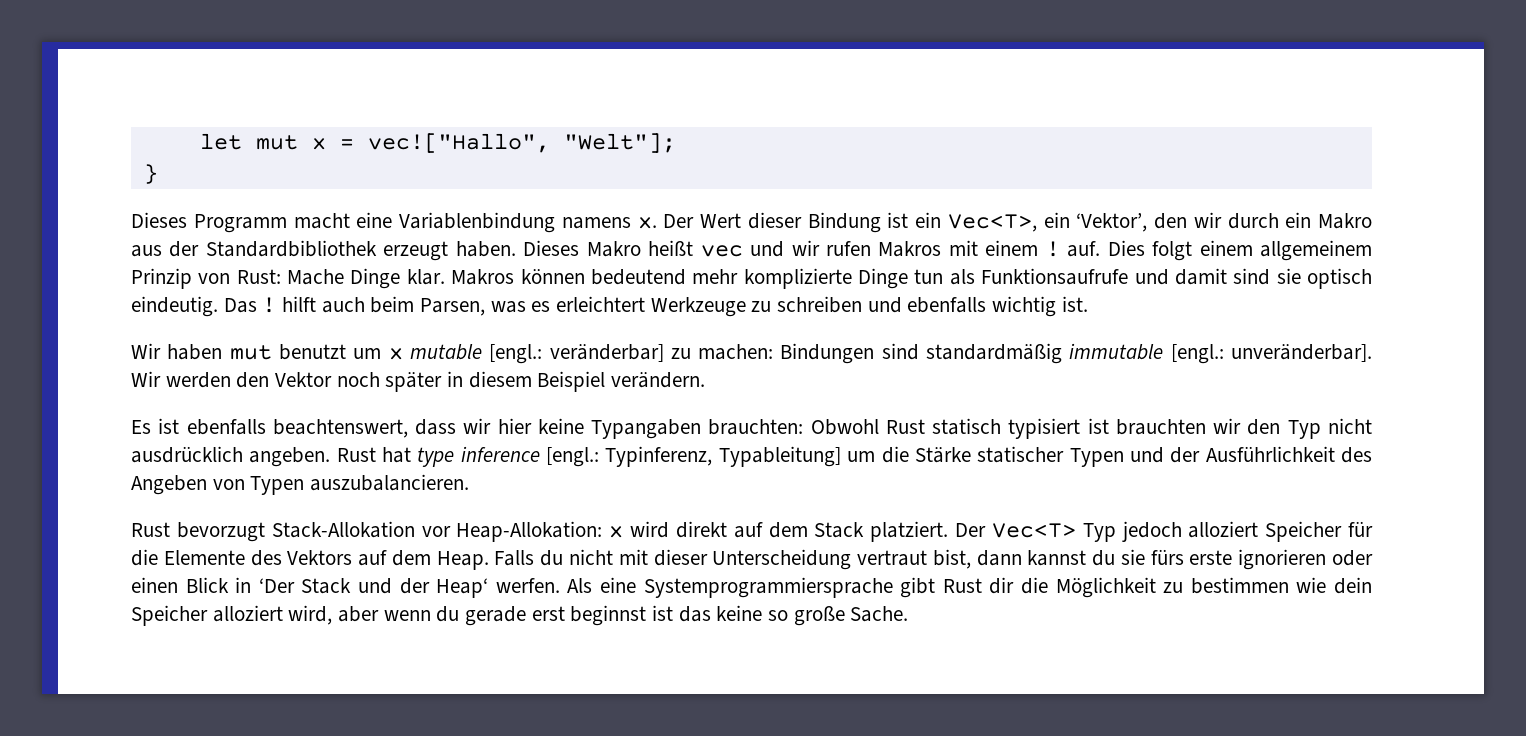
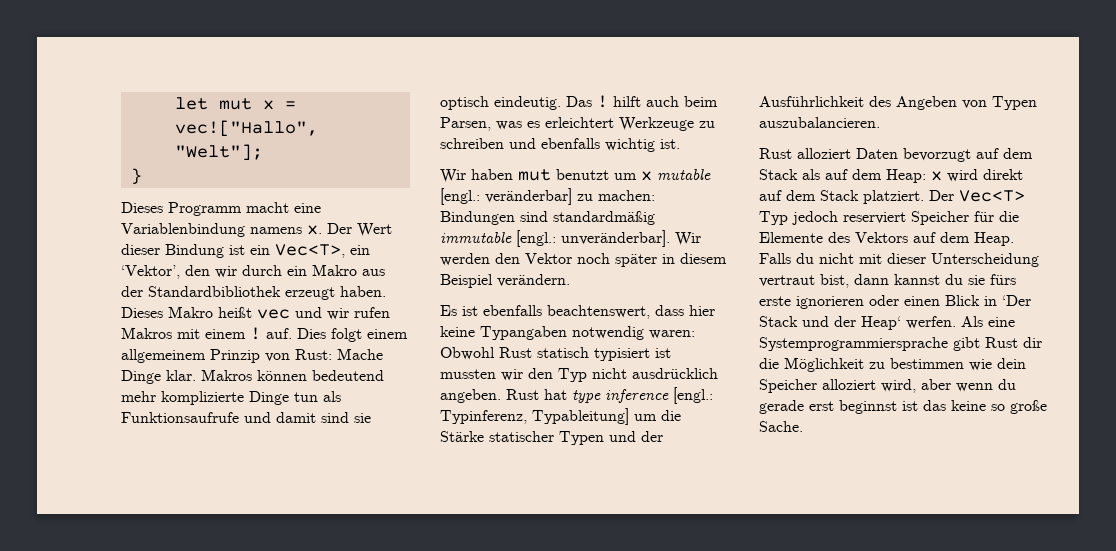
- Es ist ebenfalls beachtenswert, dass wir hier keine Typangaben brauchten: Obwohl Rust statisch typisiert ist brauchten wir den Typ nicht ausdrücklich angeben.
+ Es ist ebenfalls beachtenswert, dass hier keine Typangaben notwendig waren: Obwohl Rust statisch typisiert ist mussten wir den Typ nicht ausdrücklich angeben.
- Rust bevorzugt Stack-Allokation vor Heap-Allokation: x wird direkt auf dem Stack platziert.
+ Rust alloziert Daten bevorzugt auf dem Stack als auf dem Heap: x wird direkt auf dem Stack platziert.
- Der Vec<T> Typ jedoch alloziert Speicher für die Elemente des Vektors auf dem Heap.
+ Der Vec<T> Typ jedoch reserviert Speicher für die Elemente des Vektors auf dem Heap.

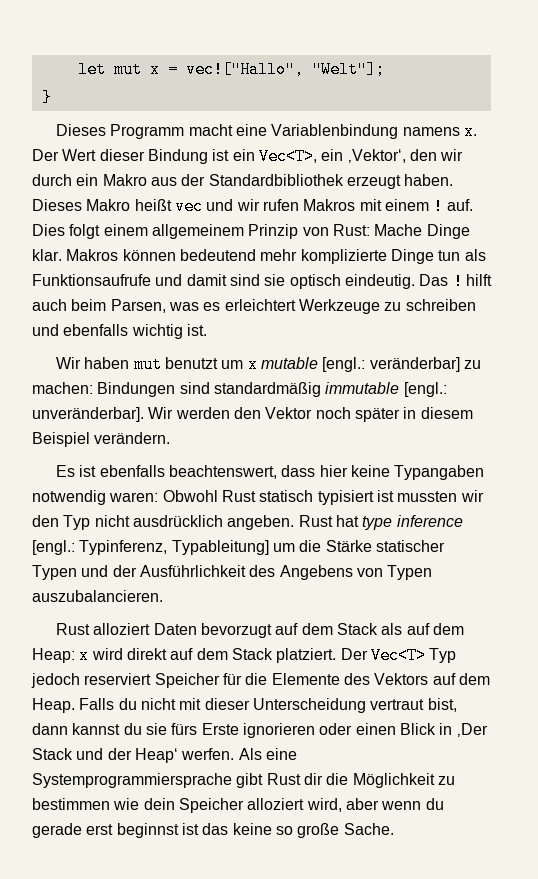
- Der Wert dieser Bindung ist ein Vec<T>, ein ‘Vektor’, den wir durch ein Makro aus der Standardbibliothek erzeugt haben.
+ Der Wert dieser Bindung ist ein Vec<T>, ein ‚Vektor‘, den wir durch ein Makro aus der Standardbibliothek erzeugt haben.
- Rust hat type inference [engl.: Typinferenz, Typableitung] um die Stärke statischer Typen und der Ausführlichkeit des Angeben von Typen auszubalancieren.
+ Rust hat type inference [engl.: Typinferenz, Typableitung] um die Stärke statischer Typen und der Ausführlichkeit des Angebens von Typen auszubalancieren.
- Falls du nicht mit dieser Unterscheidung vertraut bist, dann kannst du sie fürs erste ignorieren oder einen Blick in ‘Der Stack und der Heap‘ werfen.
+ Falls du nicht mit dieser Unterscheidung vertraut bist, dann kannst du sie fürs Erste ignorieren oder einen Blick in ‚Der Stack und der Heap‘ werfen.

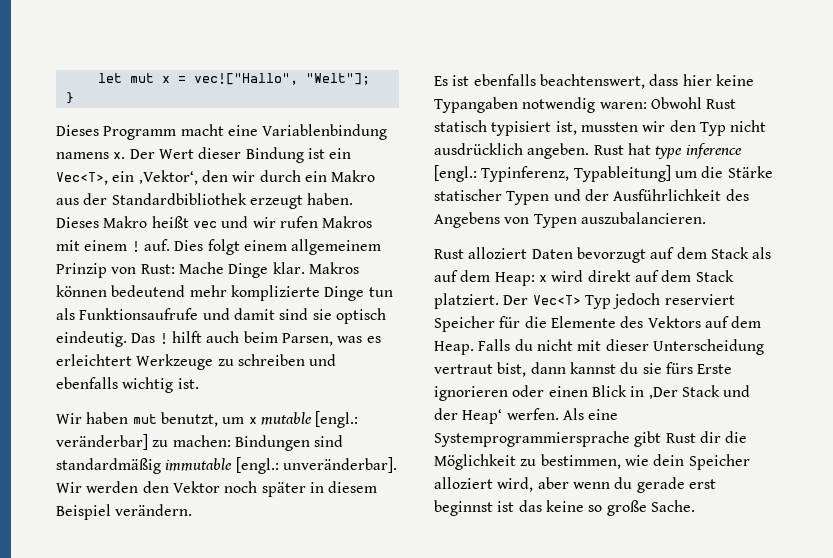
- Wir haben mut benutzt um x mutable [engl.: veränderbar] zu machen: Bindungen sind standardmäßig immutable [engl.: unveränderbar].
+ Wir haben mut benutzt, um x mutable [engl.: veränderbar] zu machen: Bindungen sind standardmäßig immutable [engl.: unveränderbar].
- Es ist ebenfalls beachtenswert, dass hier keine Typangaben notwendig waren: Obwohl Rust statisch typisiert ist mussten wir den Typ nicht ausdrücklich angeben.
+ Es ist ebenfalls beachtenswert, dass hier keine Typangaben notwendig waren: Obwohl Rust statisch typisiert ist, mussten wir den Typ nicht ausdrücklich angeben.
- Als eine Systemprogrammiersprache gibt Rust dir die Möglichkeit zu bestimmen wie dein Speicher alloziert wird, aber wenn du gerade erst beginnst ist das keine so große Sache.
+ Als eine Systemprogrammiersprache gibt Rust dir die Möglichkeit zu bestimmen, wie dein Speicher alloziert wird, aber wenn du gerade erst beginnst ist das keine so große Sache.

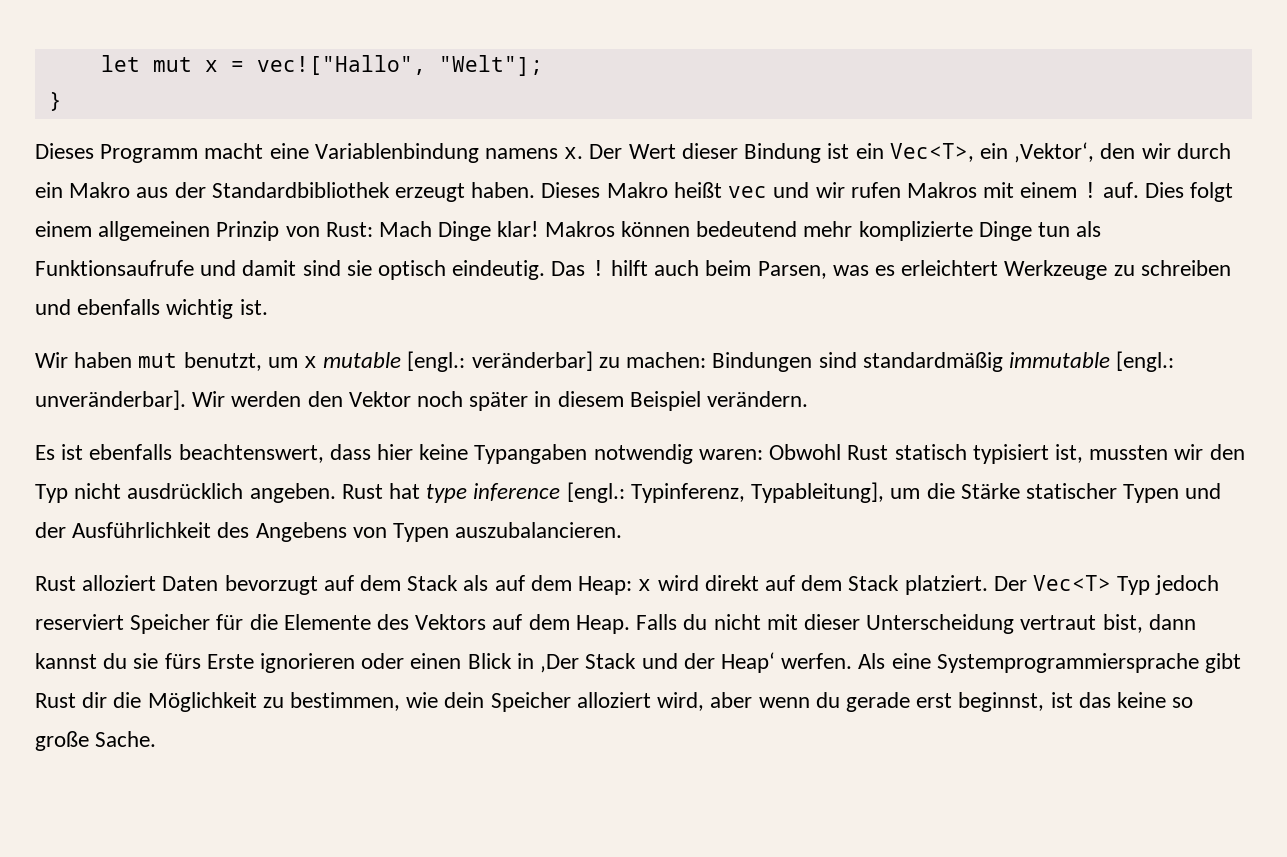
- Dies folgt einem allgemeinem Prinzip von Rust: Mache Dinge klar.
+ Dies folgt einem allgemeinen Prinzip von Rust: Mach Dinge klar!
- Rust hat type inference [engl.: Typinferenz, Typableitung] um die Stärke statischer Typen und der Ausführlichkeit des Angebens von Typen auszubalancieren.
+ Rust hat type inference [engl.: Typinferenz, Typableitung], um die Stärke statischer Typen und der Ausführlichkeit des Angebens von Typen auszubalancieren.
- Als eine Systemprogrammiersprache gibt Rust dir die Möglichkeit zu bestimmen, wie dein Speicher alloziert wird, aber wenn du gerade erst beginnst ist das keine so große Sache.
+ Als eine Systemprogrammiersprache gibt Rust dir die Möglichkeit zu bestimmen, wie dein Speicher alloziert wird, aber wenn du gerade erst beginnst, ist das keine so große Sache.

